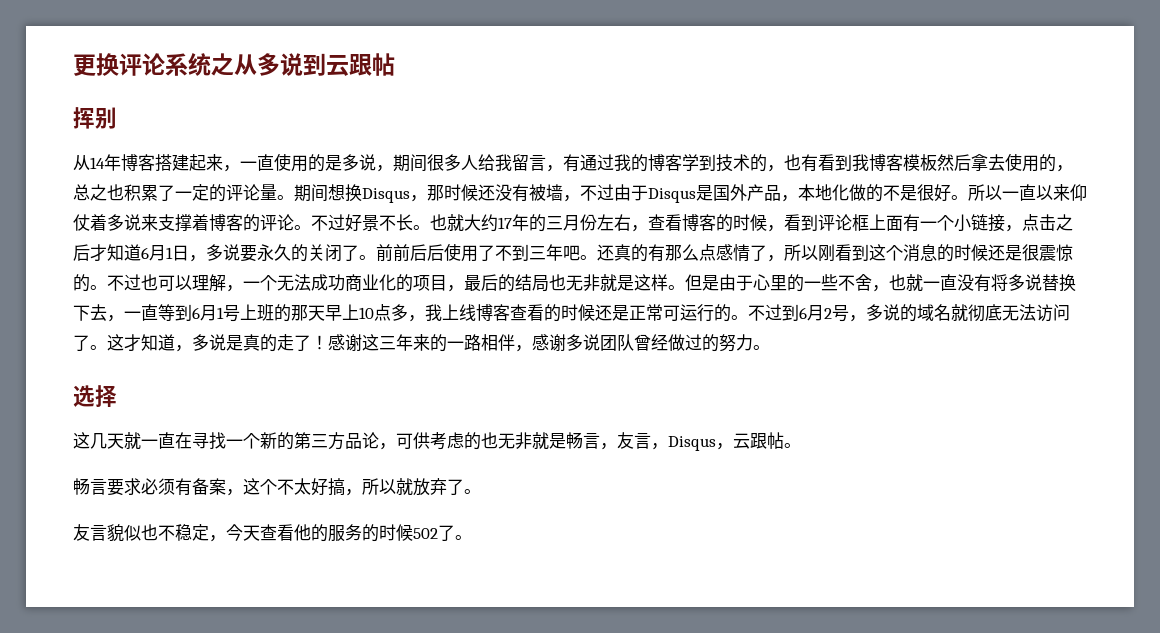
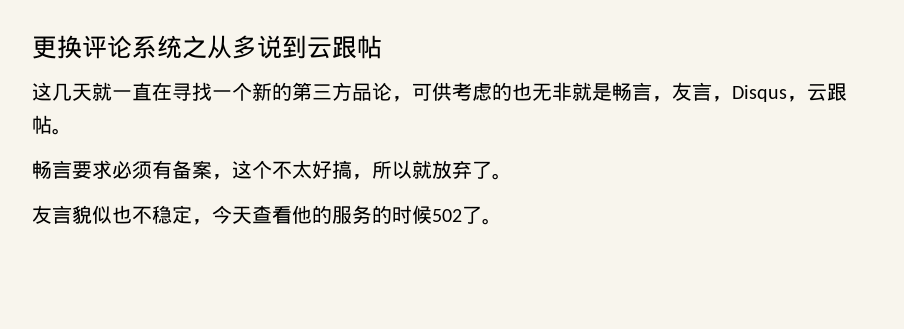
- 挥别
- 从14年博客搭建起来，一直使用的是多说，期间很多人给我留言，有通过我的博客学到技术的，也有看到我博客模板然后拿去使用的，总之也积累了一定的评论量。期间想换Disqus，那时候还没有被墙，不过由于Disqus是国外产品，本地化做的不是很好。所以一直以来仰仗着多说来支撑着博客的评论。不过好景不长。也就大约17年的三月份左右，查看博客的时候，看到评论框上面有一个小链接，点击之后才知道6月1日，多说要永久的关闭了。前前后后使用了不到三年吧。还真的有那么点感情了，所以刚看到这个消息的时候还是很震惊的。不过也可以理解，一个无法成功商业化的项目，最后的结局也无非就是这样。但是由于心里的一些不舍，也就一直没有将多说替换下去，一直等到6月1号上班的那天早上10点多，我上线博客查看的时候还是正常可运行的。不过到6月2号，多说的域名就彻底无法访问了。这才知道，多说是真的走了！感谢这三年来的一路相伴，感谢多说团队曾经做过的努力。
- 选择

